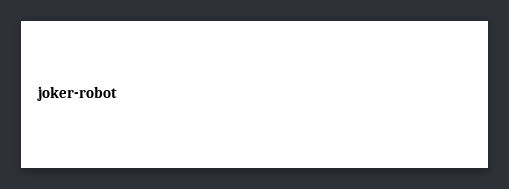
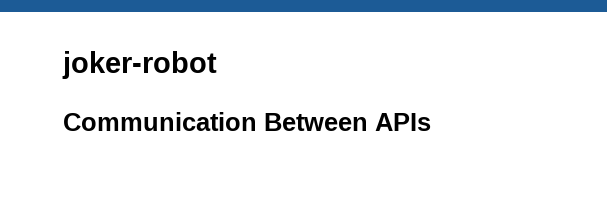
+ Communication Between APIs

